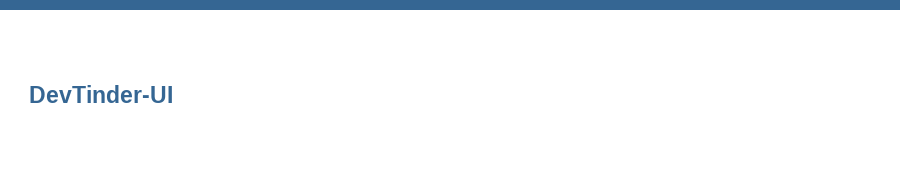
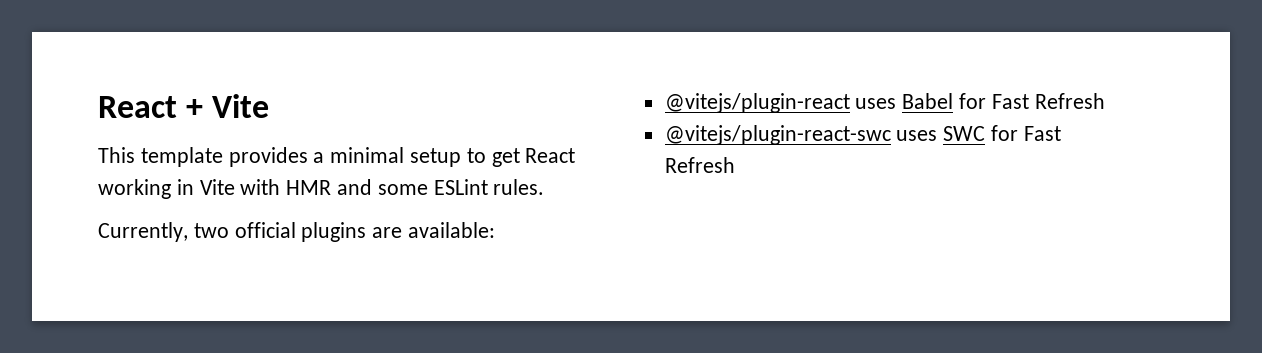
- DevTinder-UI
+ React + Vite
+ This template provides a minimal setup to get React working in Vite with HMR and some ESLint rules.
+ Currently, two official plugins are available:
+ @vitejs/plugin-react uses Babel for Fast Refresh
+ @vitejs/plugin-react-swc uses SWC for Fast Refresh

